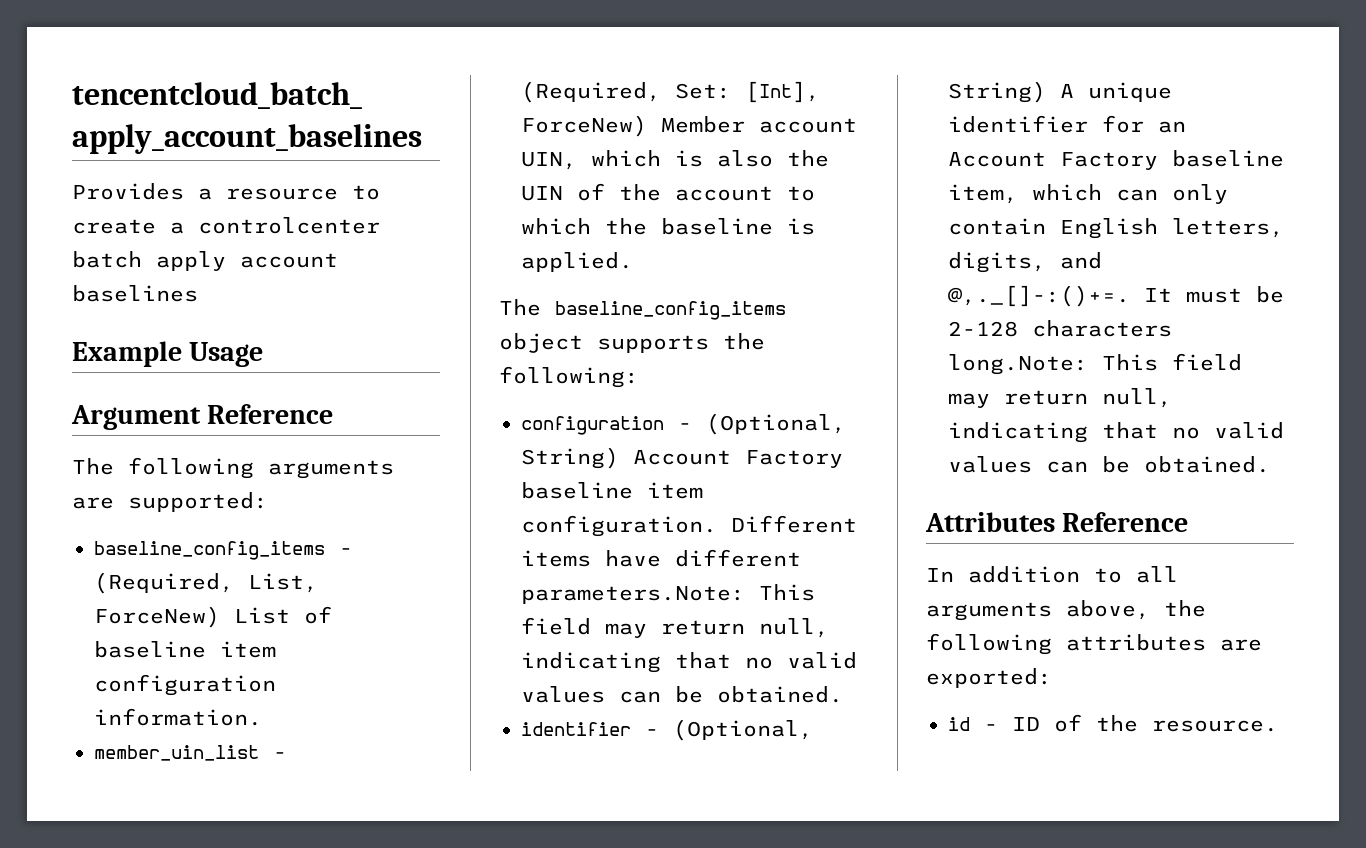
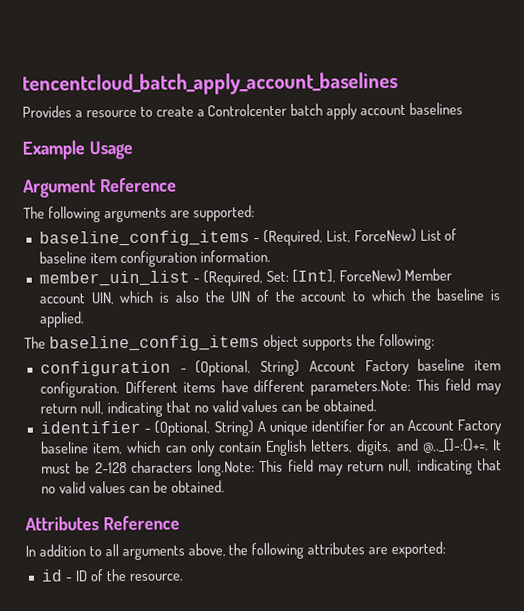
- Provides a resource to create a controlcenter batch apply account baselines
+ Provides a resource to create a Controlcenter batch apply account baselines

